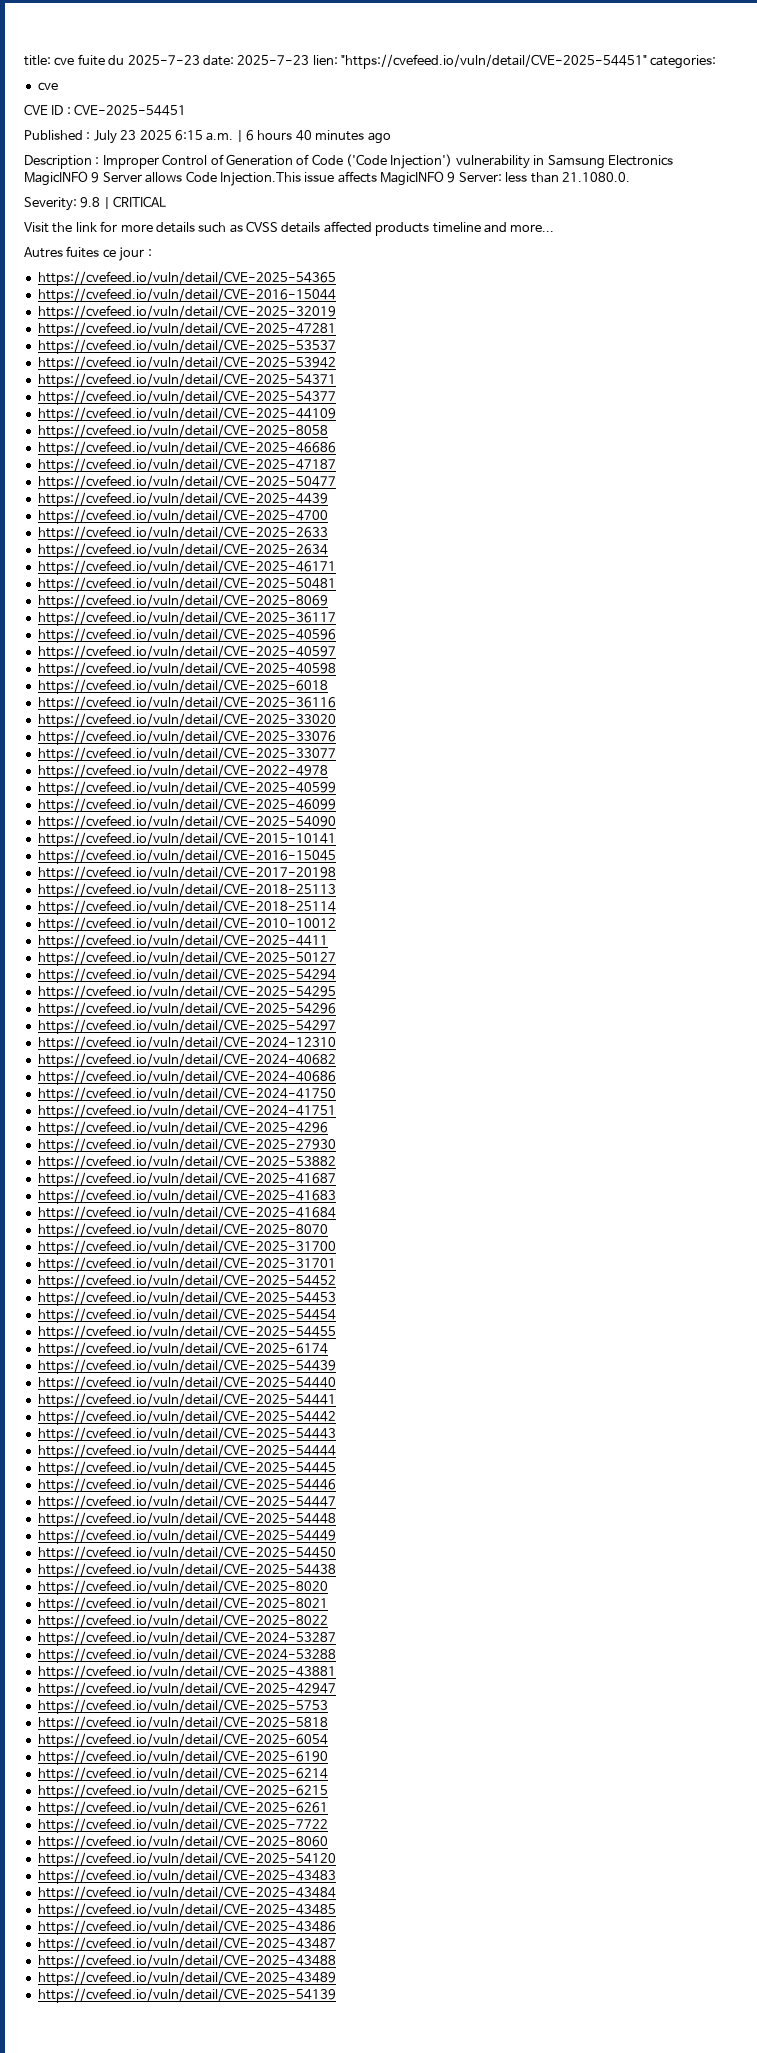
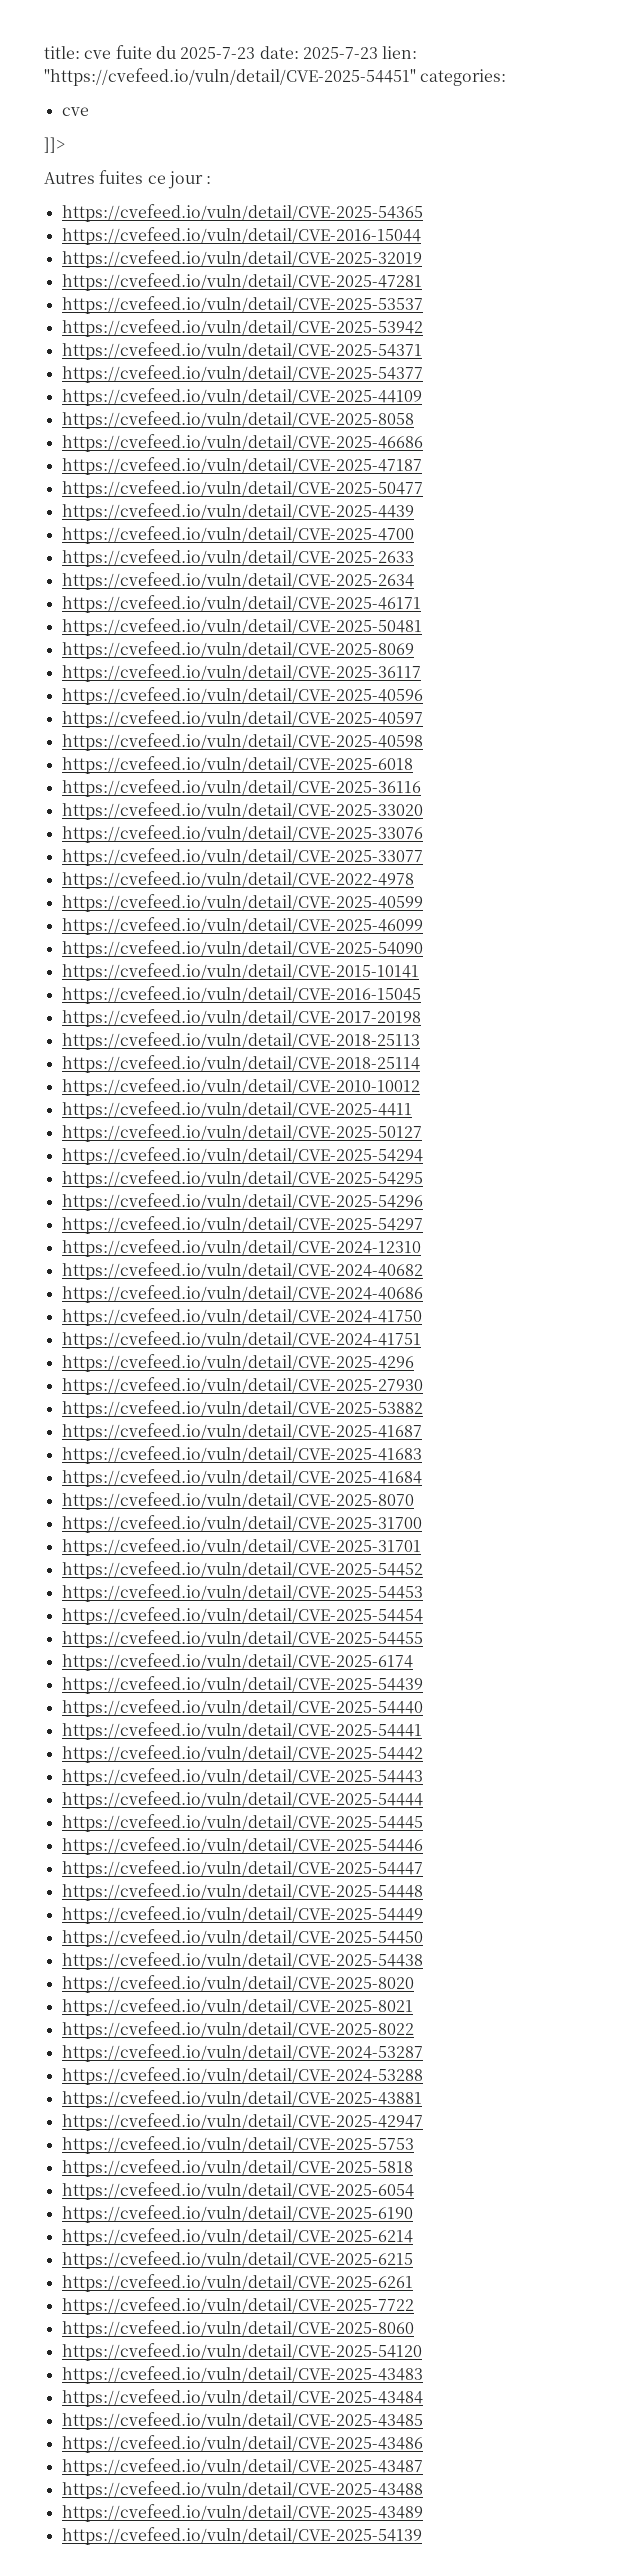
- CVE ID : CVE-2025-54451
- Published : July 23 2025 6:15 a.m. | 6 hours 40 minutes ago
- Description : Improper Control of Generation of Code ('Code Injection') vulnerability in Samsung Electronics MagicINFO 9 Server allows Code Injection.This issue affects MagicINFO 9 Server: less than 21.1080.0.
- Severity: 9.8 | CRITICAL
- Visit the link for more details such as CVSS details affected products timeline and more...
+ ]]>

